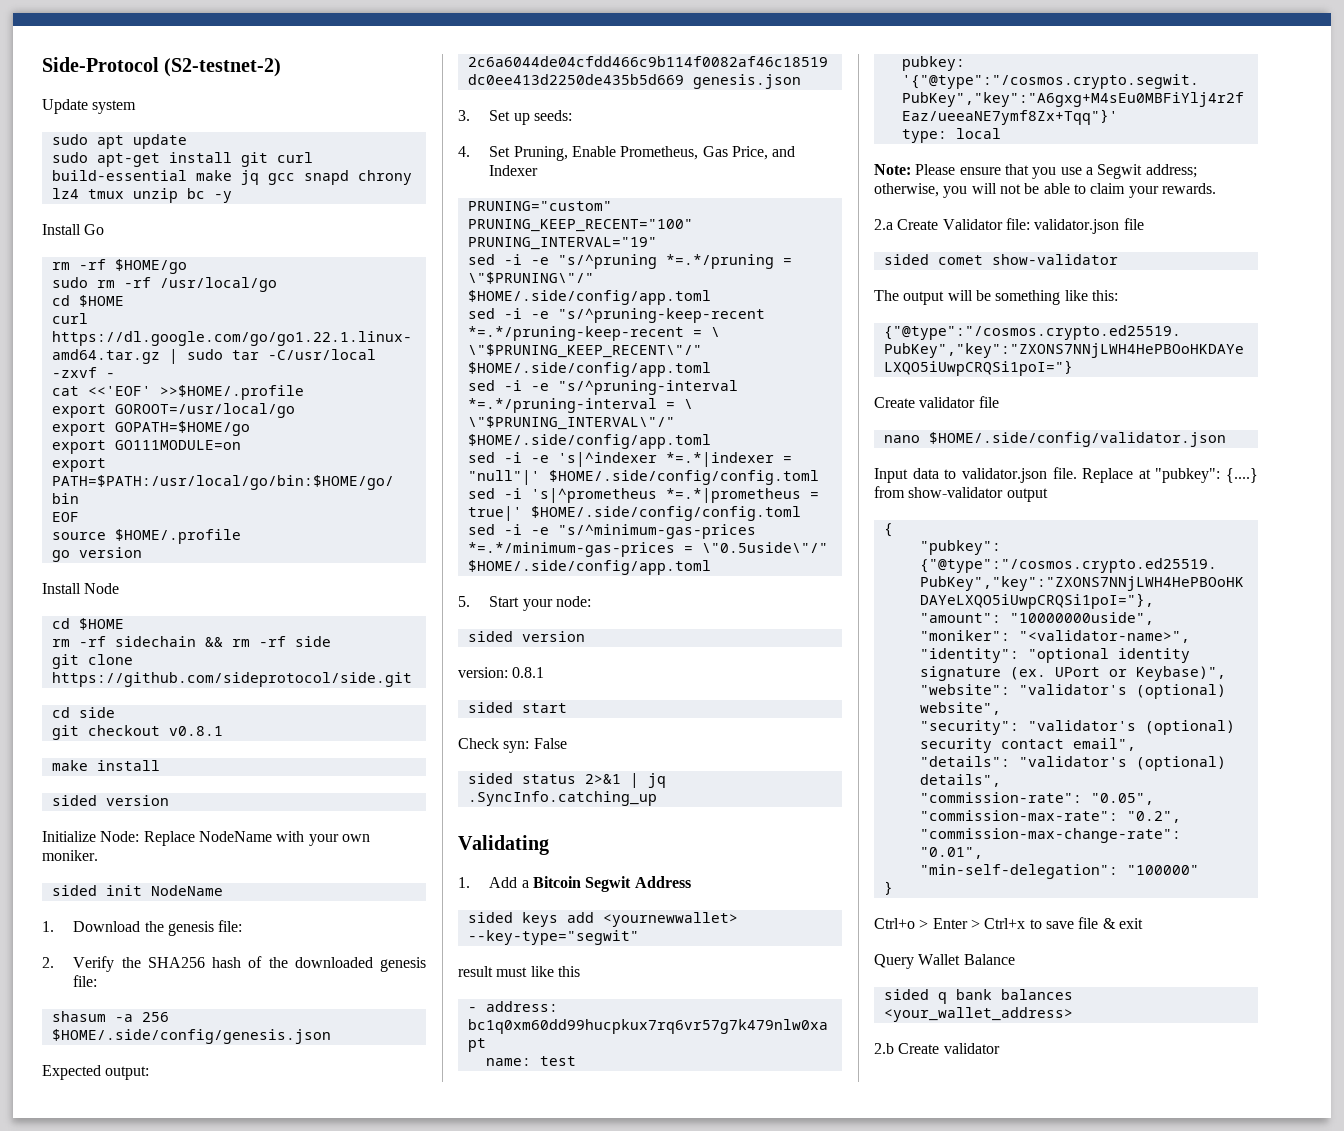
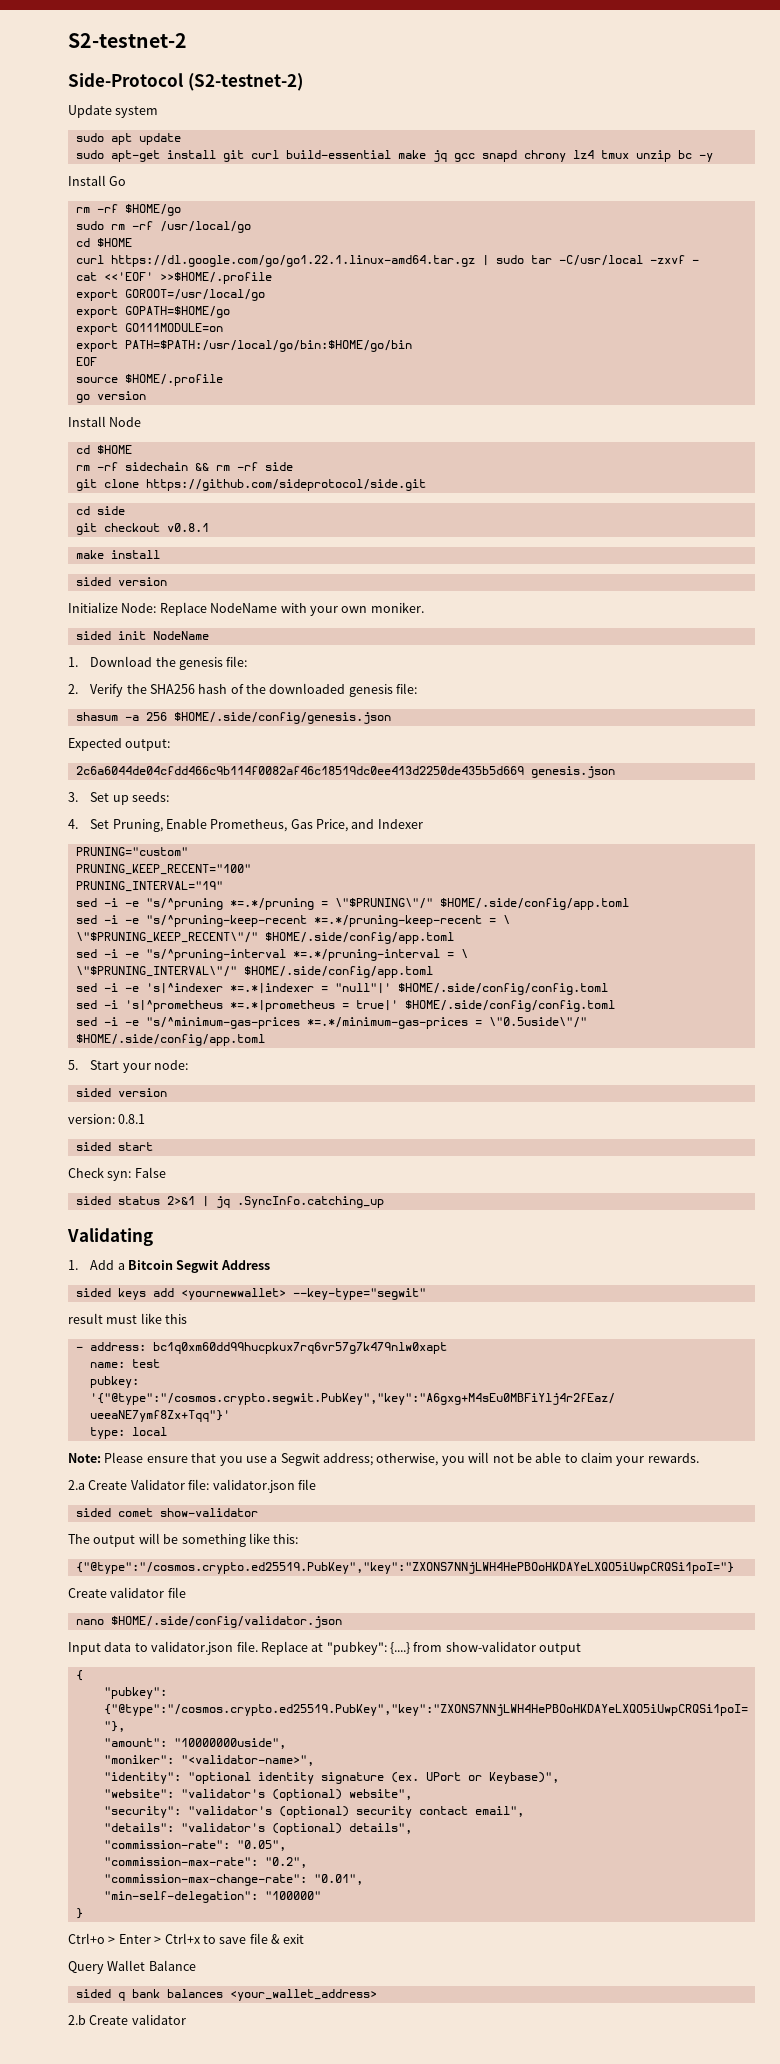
+ S2-testnet-2

